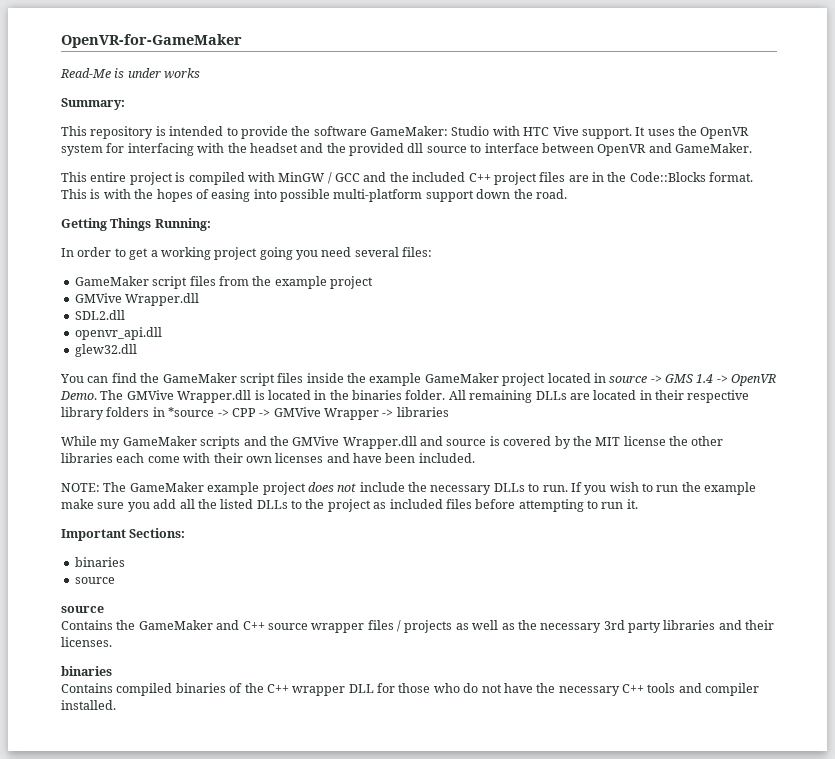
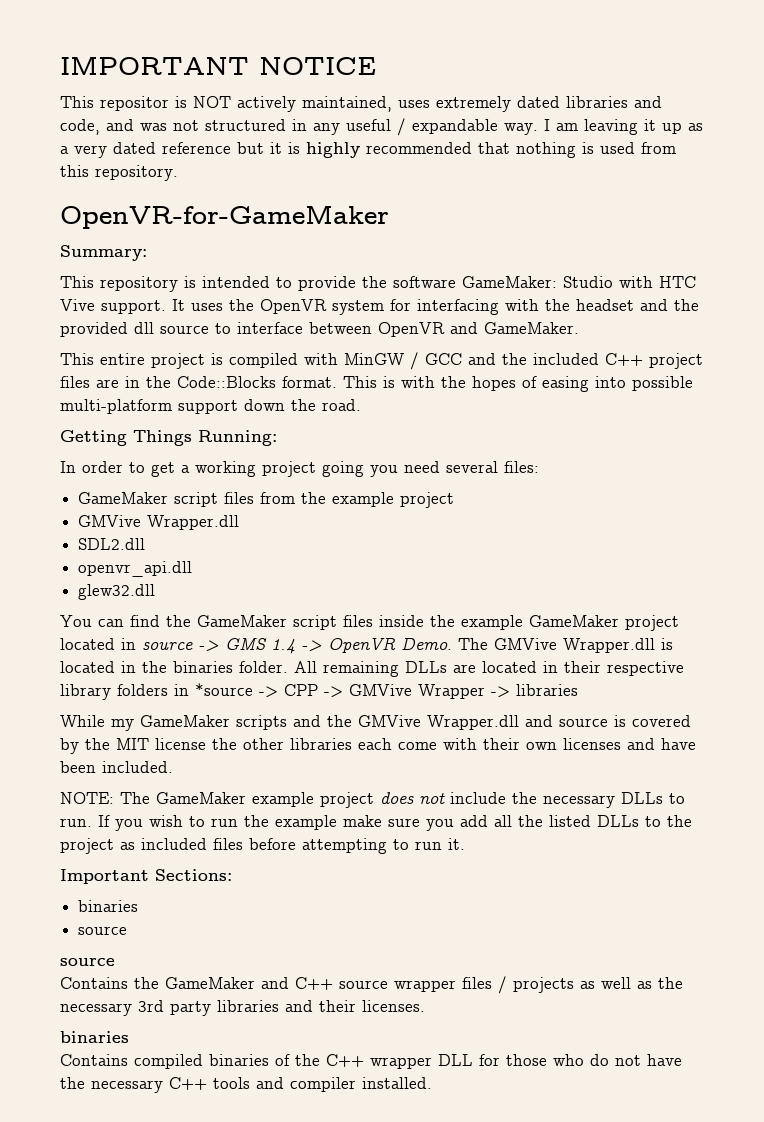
+ IMPORTANT NOTICE
+ This repositor is NOT actively maintained, uses extremely dated libraries and code, and was not structured in any useful / expandable way. I am leaving it up as a very dated reference but it is highly recommended that nothing is used from this repository.
  OpenVR-for-GameMaker
- Read-Me is under works

